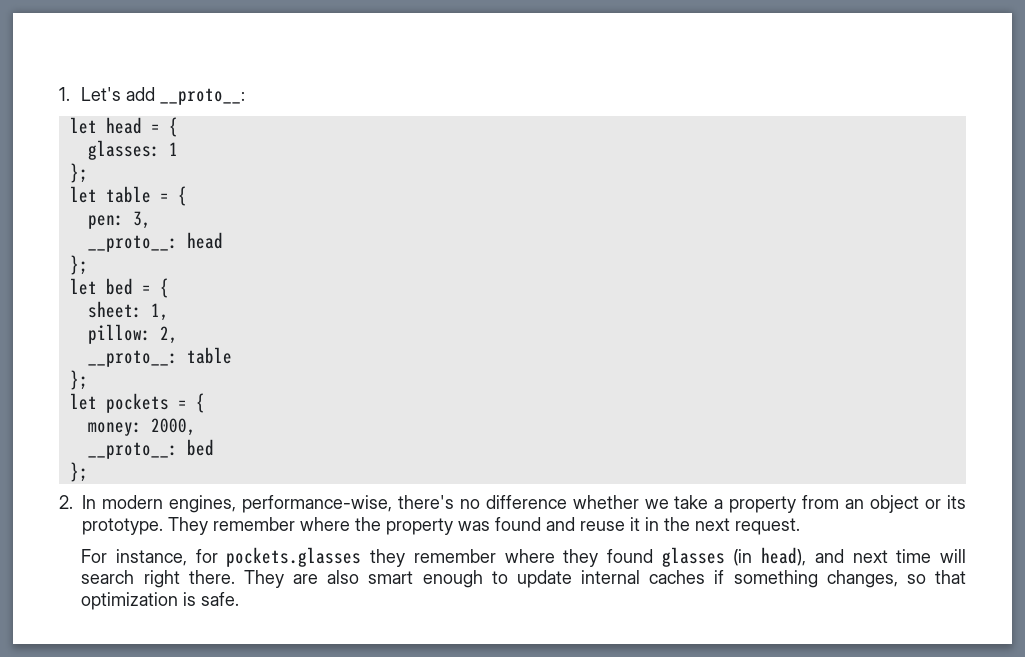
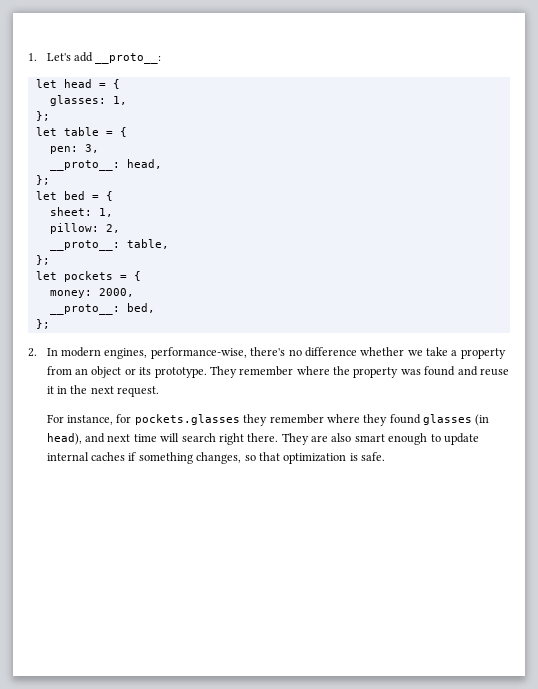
- glasses: 1
+ glasses: 1,
- __proto__: head
+ __proto__: head,
- __proto__: table
+ __proto__: table,
- __proto__: bed
+ __proto__: bed,

